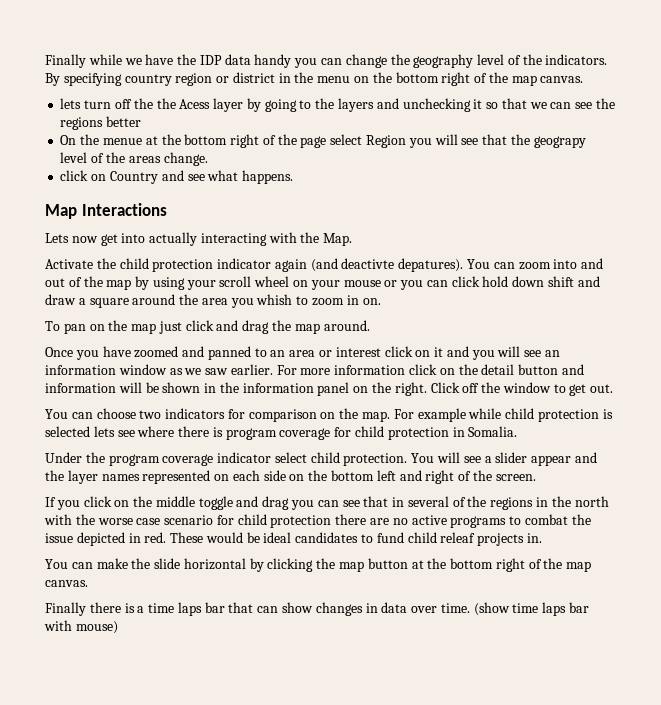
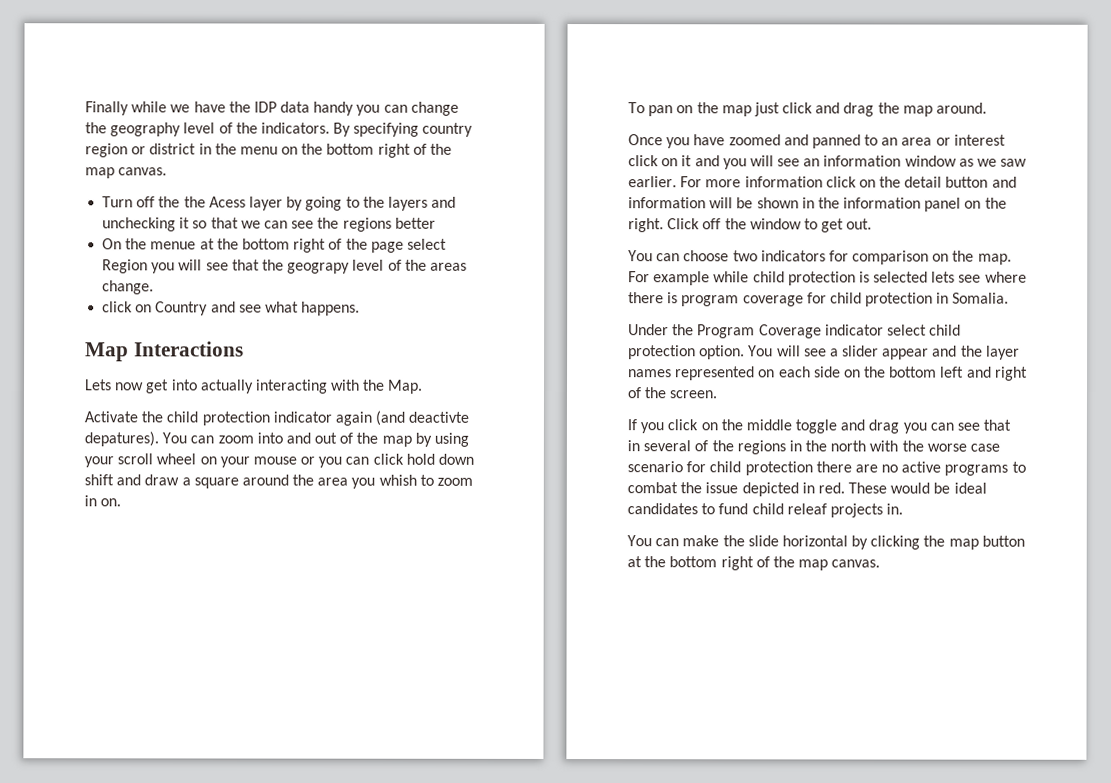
- lets turn off the the Acess layer by going to the layers and unchecking it so that we can see the regions better
+ Turn off the the Acess layer by going to the layers and unchecking it so that we can see the regions better
- Under the program coverage indicator select child protection.
+ Under the Program Coverage indicator select child protection option.
- Finally there is a time laps bar that can show changes in data over time. (show time laps bar with mouse)

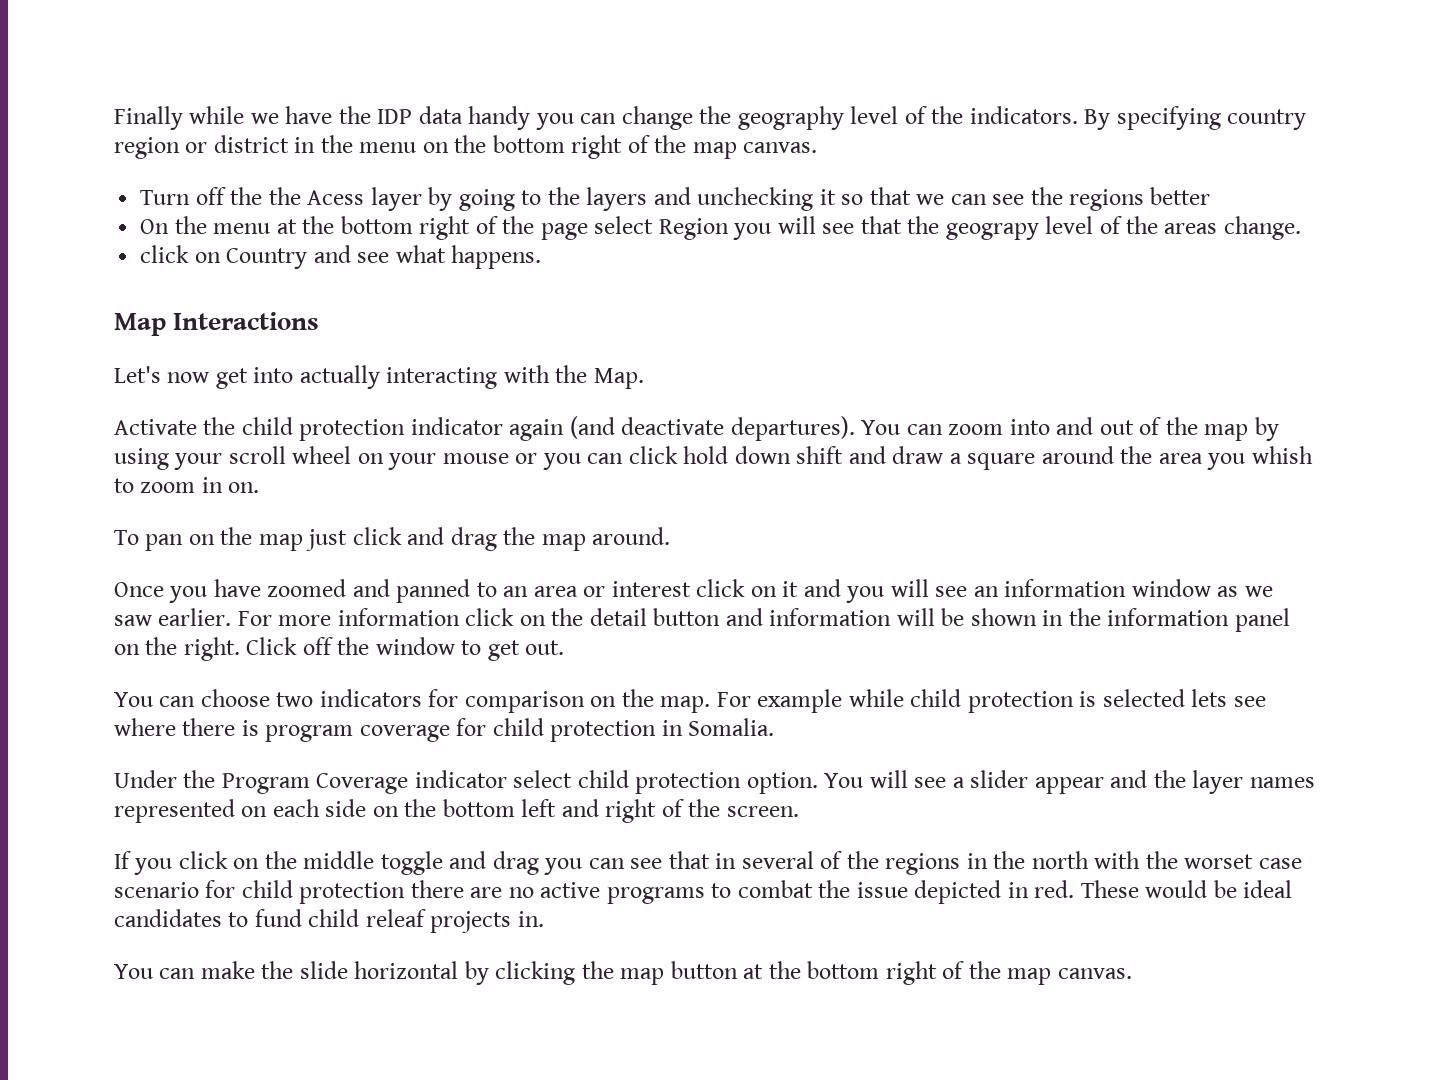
- On the menue at the bottom right of the page select Region you will see that the geograpy level of the areas change.
+ On the menu at the bottom right of the page select Region you will see that the geograpy level of the areas change.
- Lets now get into actually interacting with the Map.
+ Let's now get into actually interacting with the Map.
- Activate the child protection indicator again (and deactivte depatures).
+ Activate the child protection indicator again (and deactivate departures).
- If you click on the middle toggle and drag you can see that in several of the regions in the north with the worse case scenario for child protection there are no active programs to combat the issue depicted in red.
+ If you click on the middle toggle and drag you can see that in several of the regions in the north with the worset case scenario for child protection there are no active programs to combat the issue depicted in red.

